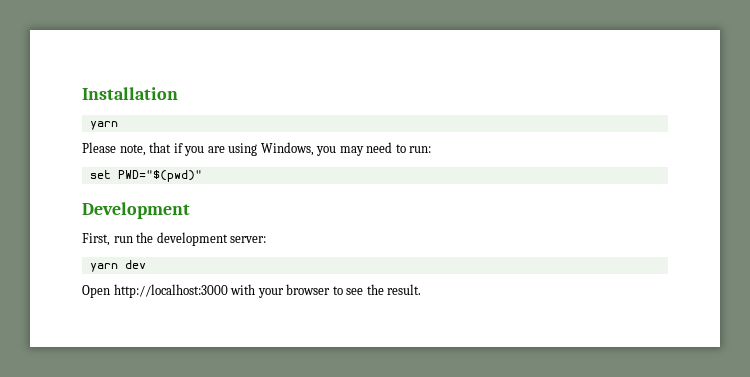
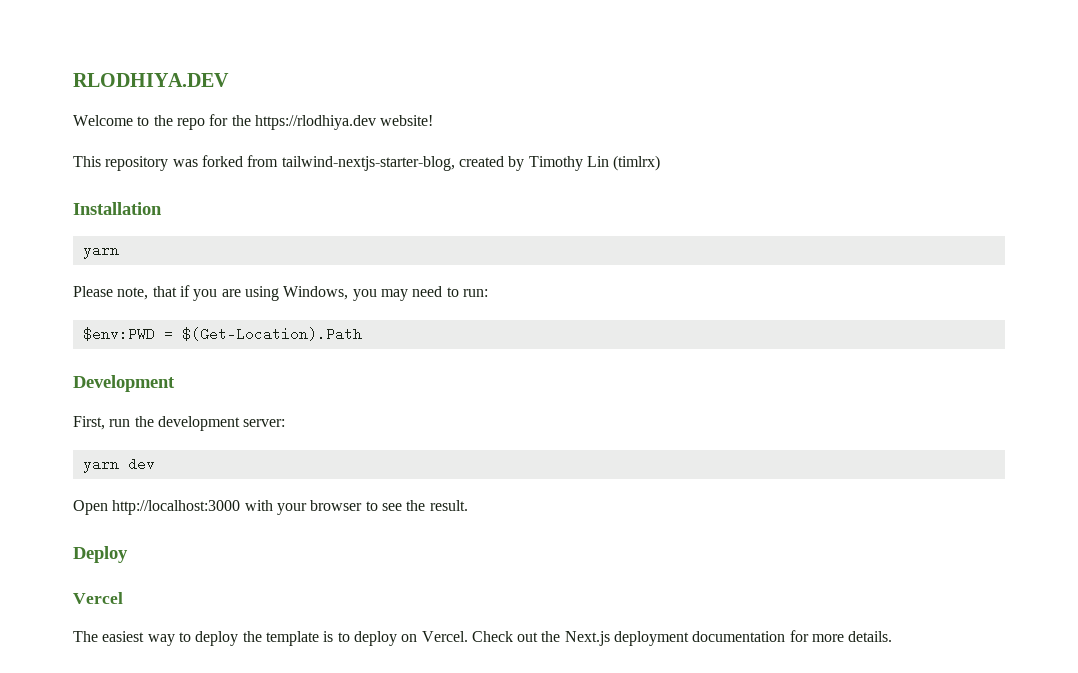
+ RLODHIYA.DEV
+ Welcome to the repo for the https://rlodhiya.dev website!
+ This repository was forked from tailwind-nextjs-starter-blog, created by Timothy Lin (timlrx)
- set PWD="$(pwd)"
+ $env:PWD = $(Get-Location).Path
+ Deploy
+ Vercel
+ The easiest way to deploy the template is to deploy on Vercel. Check out the Next.js deployment documentation for more details.

